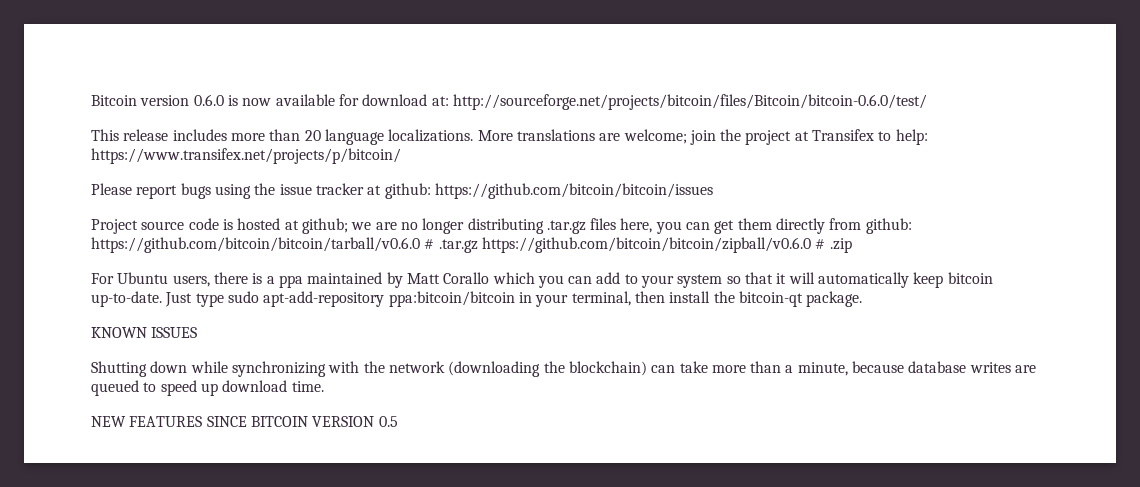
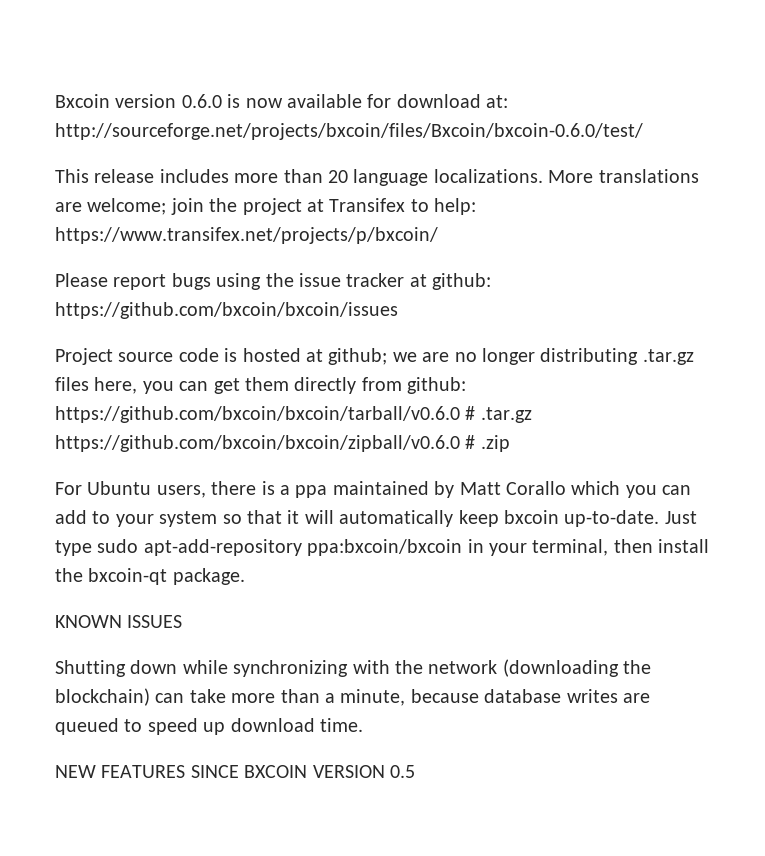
- Bitcoin version 0.6.0 is now available for download at: http://sourceforge.net/projects/bitcoin/files/Bitcoin/bitcoin-0.6.0/test/
+ Bxcoin version 0.6.0 is now available for download at: http://sourceforge.net/projects/bxcoin/files/Bxcoin/bxcoin-0.6.0/test/
- More translations are welcome; join the project at Transifex to help: https://www.transifex.net/projects/p/bitcoin/
+ More translations are welcome; join the project at Transifex to help: https://www.transifex.net/projects/p/bxcoin/
- Please report bugs using the issue tracker at github: https://github.com/bitcoin/bitcoin/issues
+ Please report bugs using the issue tracker at github: https://github.com/bxcoin/bxcoin/issues
- Project source code is hosted at github; we are no longer distributing .tar.gz files here, you can get them directly from github: https://github.com/bitcoin/bitcoin/tarball/v0.6.0 # .tar.gz https://github.com/bitcoin/bitcoin/zipball/v0.6.0 # .zip
+ Project source code is hosted at github; we are no longer distributing .tar.gz files here, you can get them directly from github: https://github.com/bxcoin/bxcoin/tarball/v0.6.0 # .tar.gz https://github.com/bxcoin/bxcoin/zipball/v0.6.0 # .zip
- For Ubuntu users, there is a ppa maintained by Matt Corallo which you can add to your system so that it will automatically keep bitcoin up-to-date.
+ For Ubuntu users, there is a ppa maintained by Matt Corallo which you can add to your system so that it will automatically keep bxcoin up-to-date.
- Just type sudo apt-add-repository ppa:bitcoin/bitcoin in your terminal, then install the bitcoin-qt package.
+ Just type sudo apt-add-repository ppa:bxcoin/bxcoin in your terminal, then install the bxcoin-qt package.
- NEW FEATURES SINCE BITCOIN VERSION 0.5
+ NEW FEATURES SINCE BXCOIN VERSION 0.5

